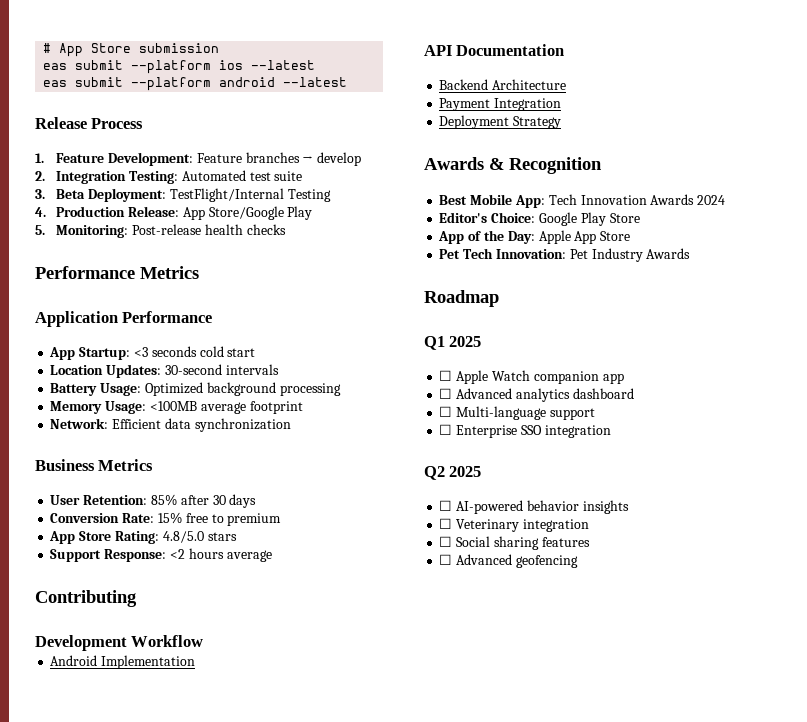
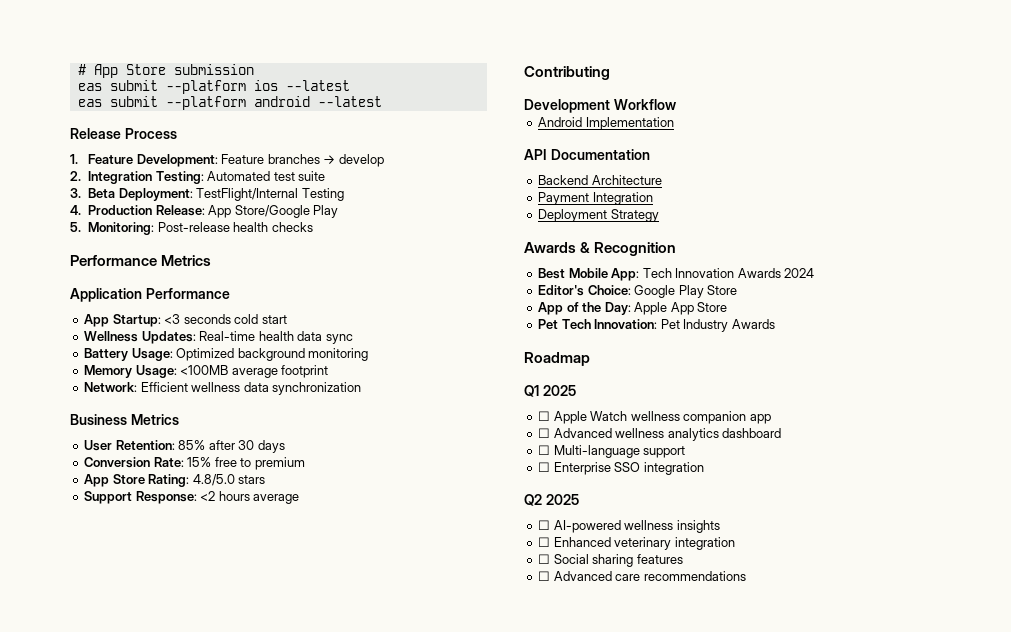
- Location Updates: 30-second intervals
+ Wellness Updates: Real-time health data sync
- Battery Usage: Optimized background processing
+ Battery Usage: Optimized background monitoring
- Network: Efficient data synchronization
+ Network: Efficient wellness data synchronization
- ☐ Apple Watch companion app
+ ☐ Apple Watch wellness companion app
- ☐ Advanced analytics dashboard
+ ☐ Advanced wellness analytics dashboard
- ☐ AI-powered behavior insights
+ ☐ AI-powered wellness insights
- ☐ Veterinary integration
+ ☐ Enhanced veterinary integration
- ☐ Advanced geofencing
+ ☐ Advanced care recommendations

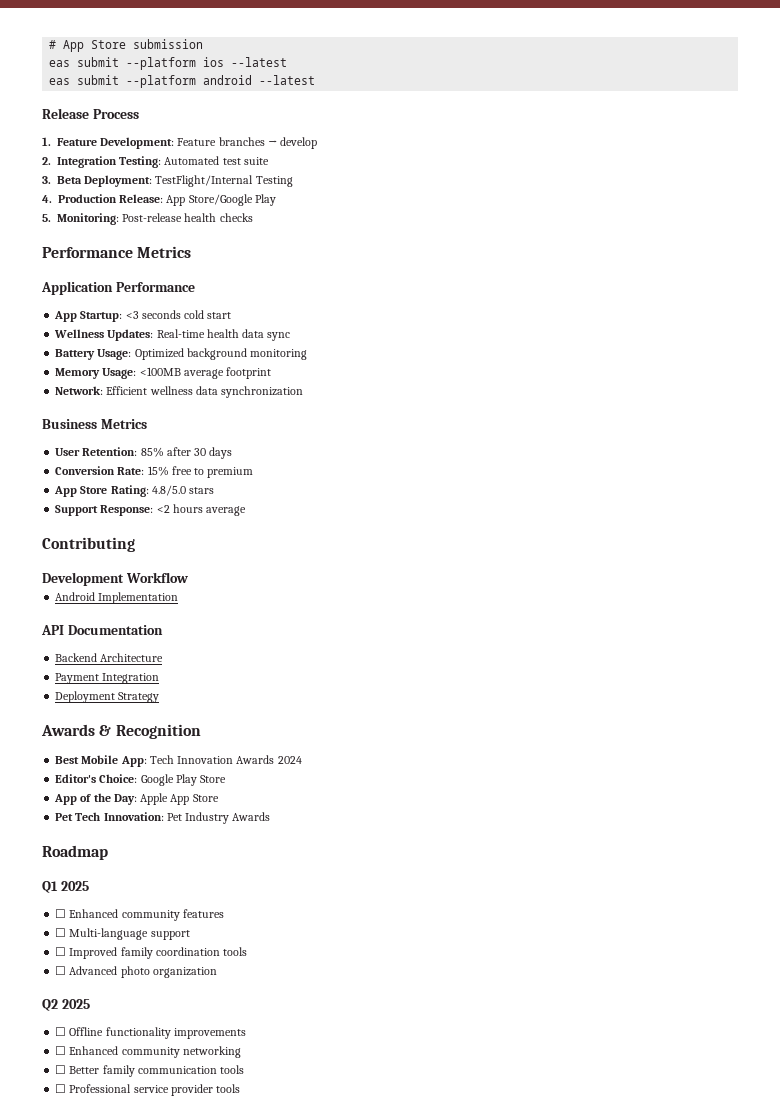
- ☐ Apple Watch wellness companion app
- ☐ Advanced wellness analytics dashboard
+ ☐ Enhanced community features
  ☐ Multi-language support
- ☐ Enterprise SSO integration
+ ☐ Improved family coordination tools
+ ☐ Advanced photo organization
- ☐ AI-powered wellness insights
- ☐ Enhanced veterinary integration
- ☐ Social sharing features
- ☐ Advanced care recommendations
+ ☐ Offline functionality improvements
+ ☐ Enhanced community networking
+ ☐ Better family communication tools
+ ☐ Professional service provider tools

